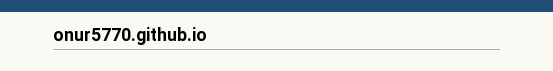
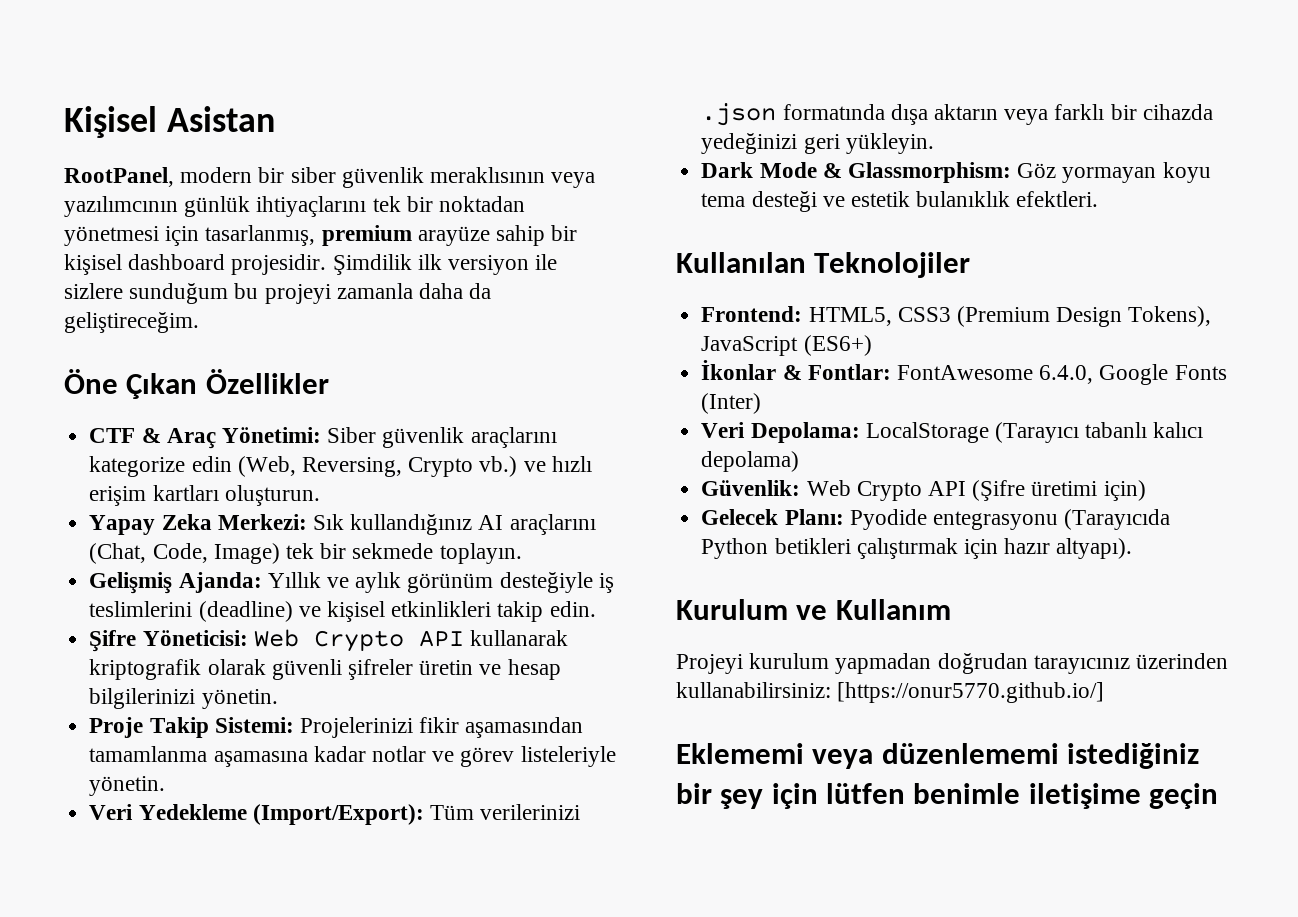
- onur5770.github.io
+ Kişisel Asistan
+ RootPanel, modern bir siber güvenlik meraklısının veya yazılımcının günlük ihtiyaçlarını tek bir noktadan yönetmesi için tasarlanmış, premium arayüze sahip bir kişisel dashboard projesidir. Şimdilik ilk versiyon ile sizlere sunduğum bu projeyi zamanla daha da geliştireceğim.
+ Öne Çıkan Özellikler
+ CTF & Araç Yönetimi: Siber güvenlik araçlarını kategorize edin (Web, Reversing, Crypto vb.) ve hızlı erişim kartları oluşturun.
+ Yapay Zeka Merkezi: Sık kullandığınız AI araçlarını (Chat, Code, Image) tek bir sekmede toplayın.
+ Gelişmiş Ajanda: Yıllık ve aylık görünüm desteğiyle iş teslimlerini (deadline) ve kişisel etkinlikleri takip edin.
+ Şifre Yöneticisi: Web Crypto API kullanarak kriptografik olarak güvenli şifreler üretin ve hesap bilgilerinizi yönetin.
+ Proje Takip Sistemi: Projelerinizi fikir aşamasından tamamlanma aşamasına kadar notlar ve görev listeleriyle yönetin.
+ Veri Yedekleme (Import/Export): Tüm verilerinizi .json formatında dışa aktarın veya farklı bir cihazda yedeğinizi geri yükleyin.
+ Dark Mode & Glassmorphism: Göz yormayan koyu tema desteği ve estetik bulanıklık efektleri.
+ Kullanılan Teknolojiler
+ Frontend: HTML5, CSS3 (Premium Design Tokens), JavaScript (ES6+)
+ İkonlar & Fontlar: FontAwesome 6.4.0, Google Fonts (Inter)
+ Veri Depolama: LocalStorage (Tarayıcı tabanlı kalıcı depolama)
+ Güvenlik: Web Crypto API (Şifre üretimi için)
+ Gelecek Planı: Pyodide entegrasyonu (Tarayıcıda Python betikleri çalıştırmak için hazır altyapı).
+ Kurulum ve Kullanım
+ Projeyi kurulum yapmadan doğrudan tarayıcınız üzerinden kullanabilirsiniz: [https://onur5770.github.io/]
+ Eklememi veya düzenlememi istediğiniz bir şey için lütfen benimle iletişime geçin

